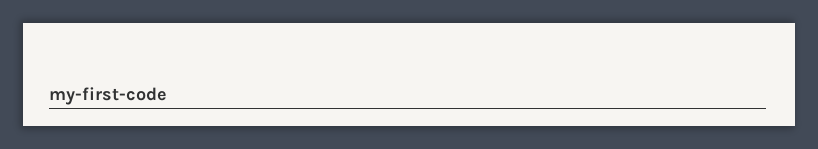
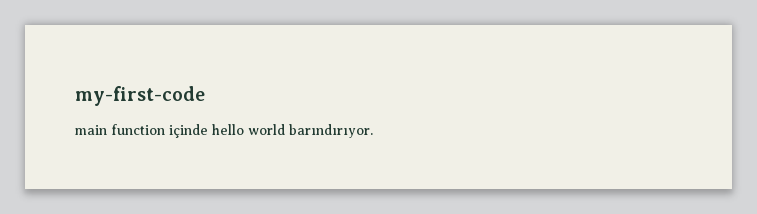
+ main function içinde hello world barındırıyor.

